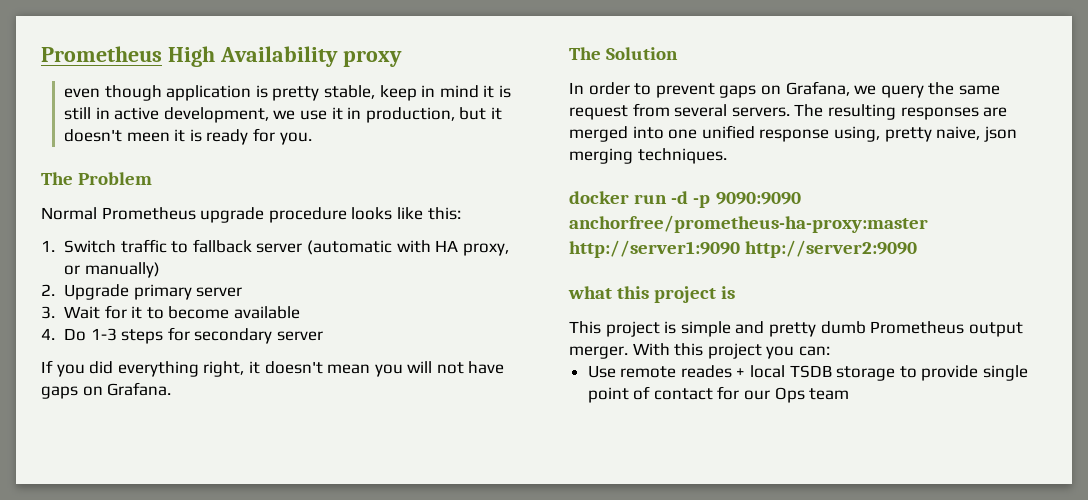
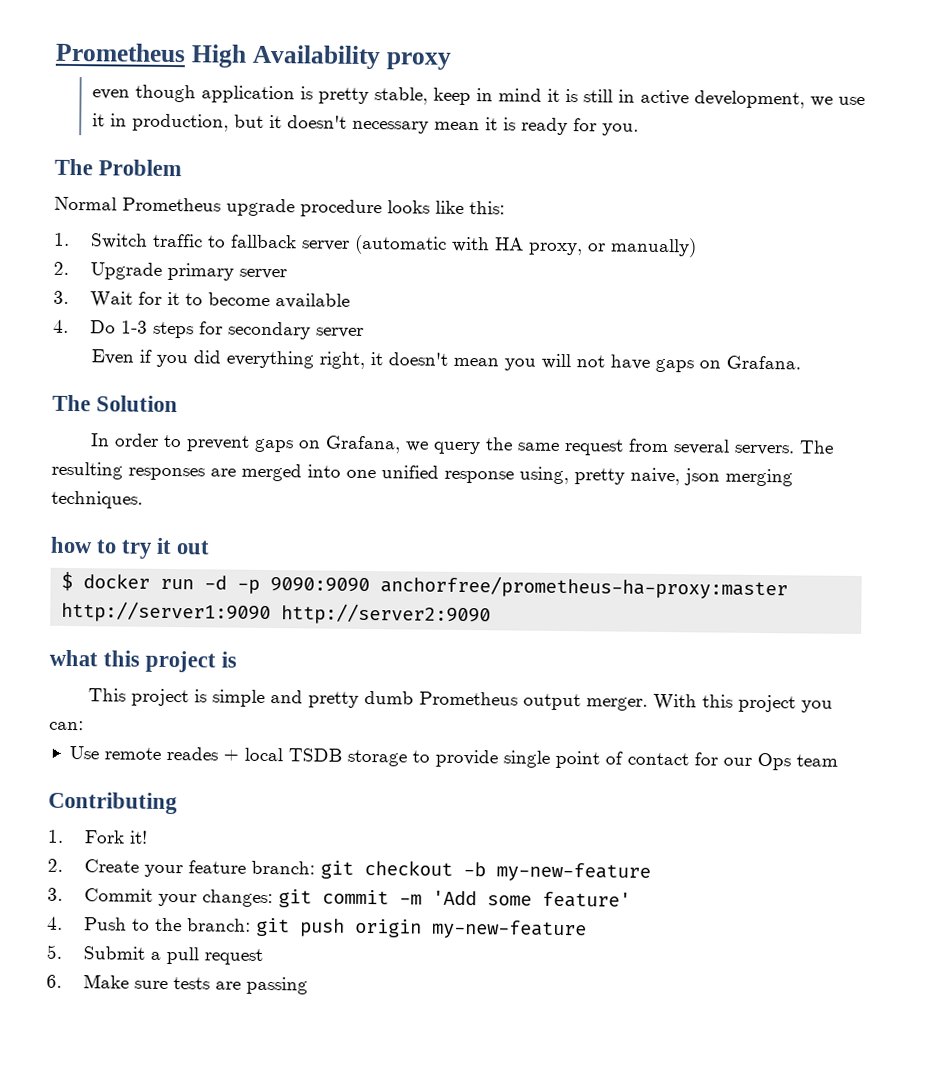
- even though application is pretty stable, keep in mind it is still in active development, we use it in production, but it doesn't meen it is ready for you.
+ even though application is pretty stable, keep in mind it is still in active development, we use it in production, but it doesn't necessary mean it is ready for you.
- If you did everything right, it doesn't mean you will not have gaps on Grafana.
+ Even if you did everything right, it doesn't mean you will not have gaps on Grafana.
- docker run -d -p 9090:9090 anchorfree/prometheus-ha-proxy:master http://server1:9090 http://server2:9090
+ how to try it out
+ $ docker run -d -p 9090:9090 anchorfree/prometheus-ha-proxy:master http://server1:9090 http://server2:9090
+ Contributing
+ 1. Fork it!
+ 2. Create your feature branch: git checkout -b my-new-feature
+ 3. Commit your changes: git commit -m 'Add some feature'
+ 4. Push to the branch: git push origin my-new-feature
+ 5. Submit a pull request
+ 6. Make sure tests are passing

